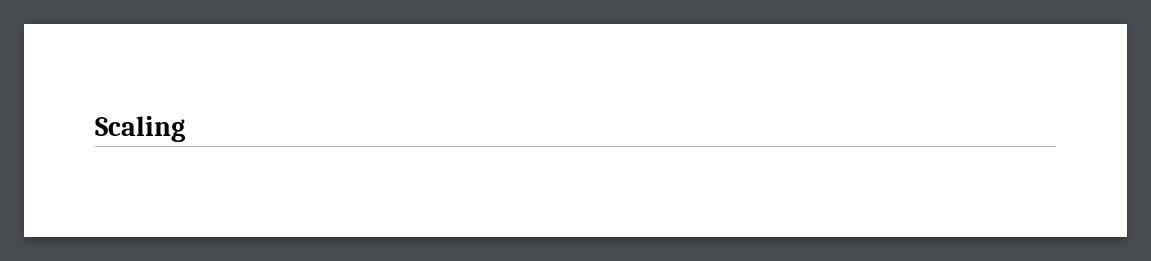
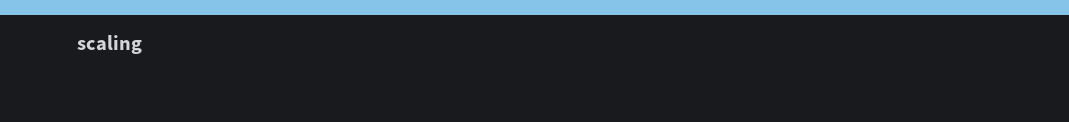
- Scaling
+ scaling

